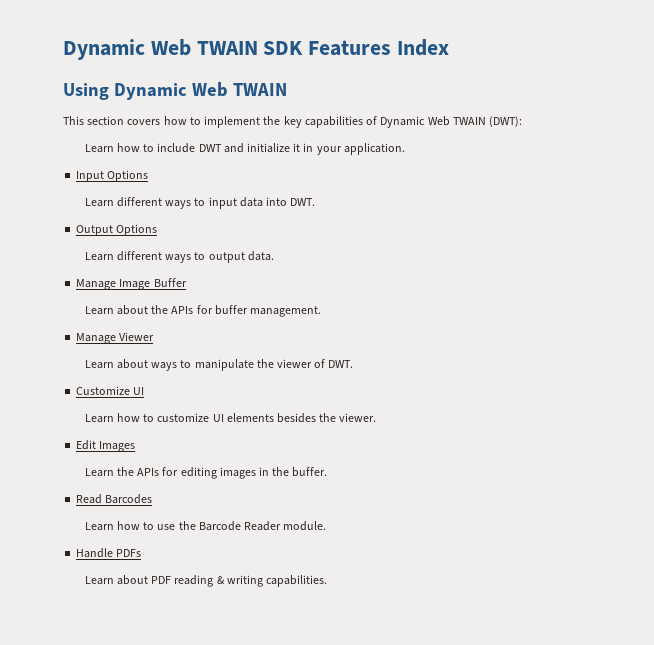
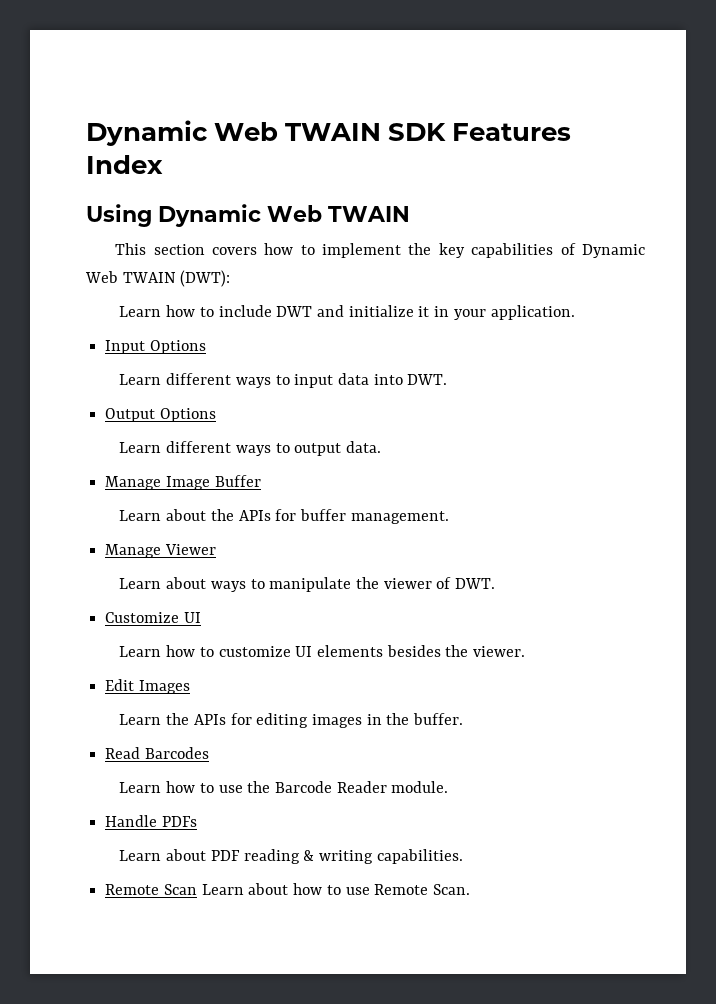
+ Remote Scan Learn about how to use Remote Scan.

